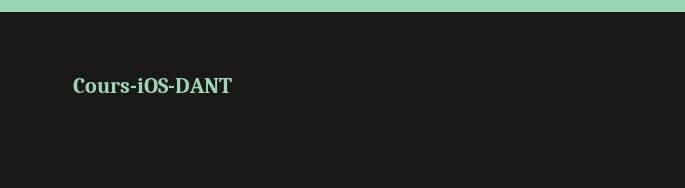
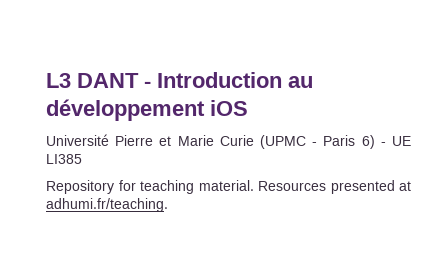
- Cours-iOS-DANT
+ L3 DANT - Introduction au développement iOS
+ Université Pierre et Marie Curie (UPMC - Paris 6) - UE LI385
+ Repository for teaching material. Resources presented at adhumi.fr/teaching.

